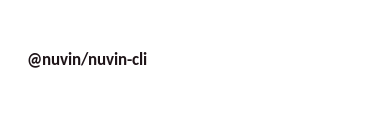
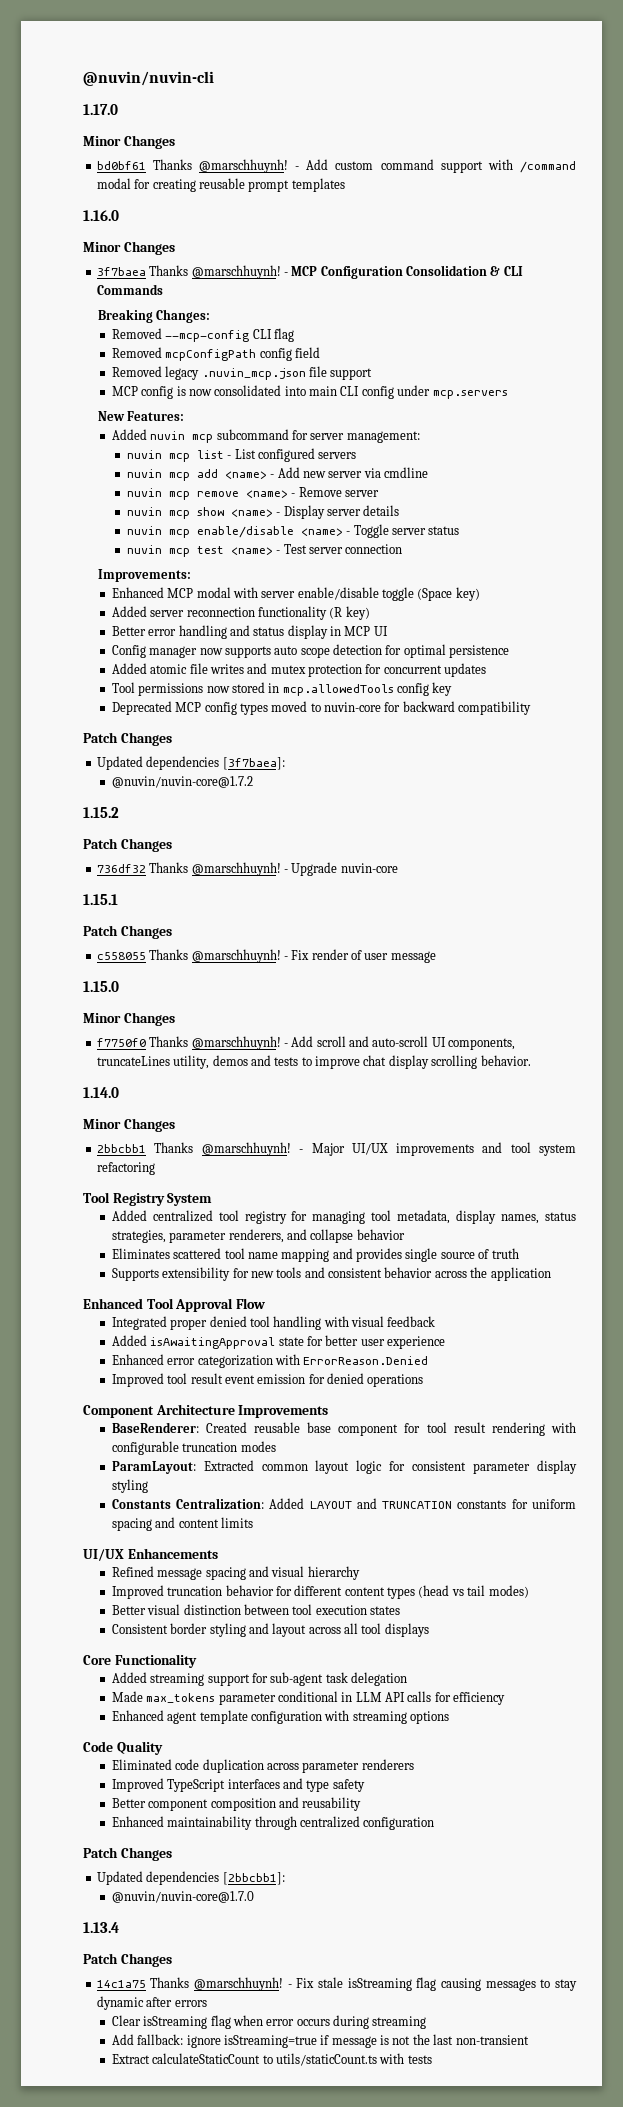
+ 1.17.0
+ Minor Changes
+ bd0bf61 Thanks @marschhuynh! - Add custom command support with /command modal for creating reusable prompt templates
+ 1.16.0
+ Minor Changes
+ 3f7baea Thanks @marschhuynh! - MCP Configuration Consolidation & CLI Commands
+ Breaking Changes:
+ Removed --mcp-config CLI flag
+ Removed mcpConfigPath config field
+ Removed legacy .nuvin_mcp.json file support
+ MCP config is now consolidated into main CLI config under mcp.servers
+ New Features:
+ Added nuvin mcp subcommand for server management:
+ nuvin mcp list - List configured servers
+ nuvin mcp add <name> - Add new server via cmdline
+ nuvin mcp remove <name> - Remove server
+ nuvin mcp show <name> - Display server details
+ nuvin mcp enable/disable <name> - Toggle server status
+ nuvin mcp test <name> - Test server connection
+ Improvements:
+ Enhanced MCP modal with server enable/disable toggle (Space key)
+ Added server reconnection functionality (R key)
+ Better error handling and status display in MCP UI
+ Config manager now supports auto scope detection for optimal persistence
+ Added atomic file writes and mutex protection for concurrent updates
+ Tool permissions now stored in mcp.allowedTools config key
+ Deprecated MCP config types moved to nuvin-core for backward compatibility
+ Patch Changes
+ Updated dependencies [3f7baea]:
+ @nuvin/nuvin-core@1.7.2
+ 1.15.2
+ Patch Changes
+ 736df32 Thanks @marschhuynh! - Upgrade nuvin-core
+ 1.15.1
+ Patch Changes
+ c558055 Thanks @marschhuynh! - Fix render of user message
+ 1.15.0
+ Minor Changes
+ f7750f0 Thanks @marschhuynh! - Add scroll and auto-scroll UI components, truncateLines utility, demos and tests to improve chat display scrolling behavior.
+ 1.14.0
+ Minor Changes
+ 2bbcbb1 Thanks @marschhuynh! - Major UI/UX improvements and tool system refactoring
+ Tool Registry System
+ Added centralized tool registry for managing tool metadata, display names, status strategies, parameter renderers, and collapse behavior
+ Eliminates scattered tool name mapping and provides single source of truth
+ Supports extensibility for new tools and consistent behavior across the application
+ Enhanced Tool Approval Flow
+ Integrated proper denied tool handling with visual feedback
+ Added isAwaitingApproval state for better user experience
+ Enhanced error categorization with ErrorReason.Denied
+ Improved tool result event emission for denied operations
+ Component Architecture Improvements
+ BaseRenderer: Created reusable base component for tool result rendering with configurable truncation modes
+ ParamLayout: Extracted common layout logic for consistent parameter display styling
+ Constants Centralization: Added LAYOUT and TRUNCATION constants for uniform spacing and content limits
+ UI/UX Enhancements
+ Refined message spacing and visual hierarchy
+ Improved truncation behavior for different content types (head vs tail modes)
+ Better visual distinction between tool execution states
+ Consistent border styling and layout across all tool displays
+ Core Functionality
+ Added streaming support for sub-agent task delegation
+ Made max_tokens parameter conditional in LLM API calls for efficiency
+ Enhanced agent template configuration with streaming options
+ Code Quality
+ Eliminated code duplication across parameter renderers
+ Improved TypeScript interfaces and type safety
+ Better component composition and reusability
+ Enhanced maintainability through centralized configuration
+ Patch Changes
+ Updated dependencies [2bbcbb1]:
+ @nuvin/nuvin-core@1.7.0
+ 1.13.4
+ Patch Changes
+ 14c1a75 Thanks @marschhuynh! - Fix stale isStreaming flag causing messages to stay dynamic after errors
+ Clear isStreaming flag when error occurs during streaming
+ Add fallback: ignore isStreaming=true if message is not the last non-transient
+ Extract calculateStaticCount to utils/staticCount.ts with tests

